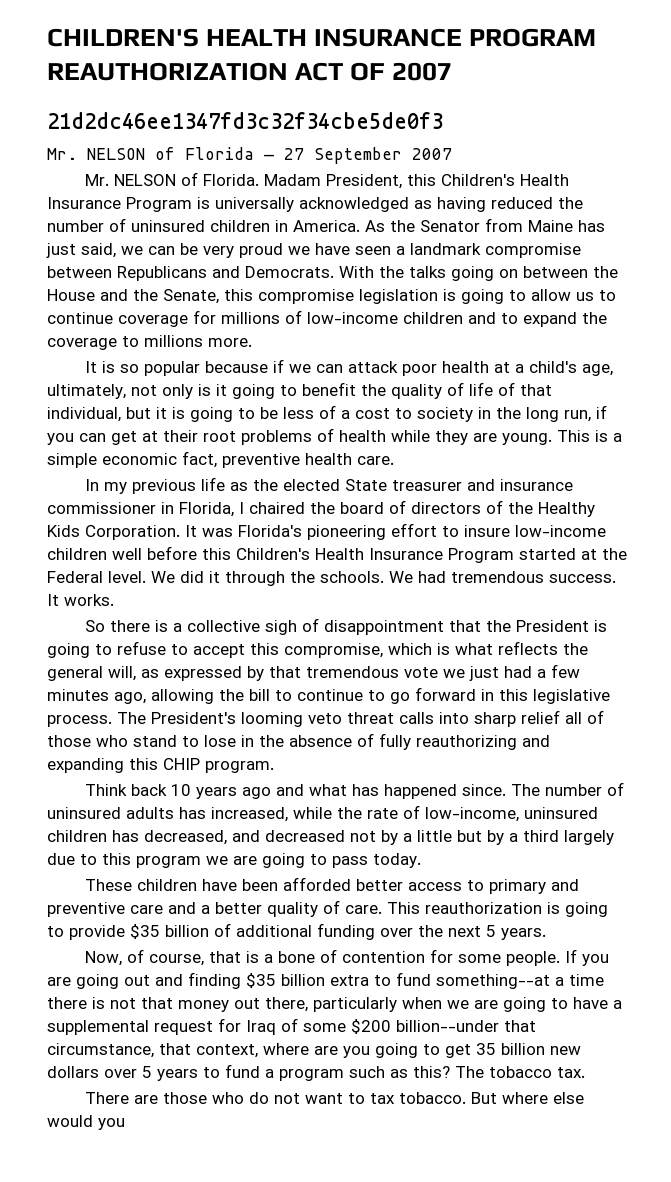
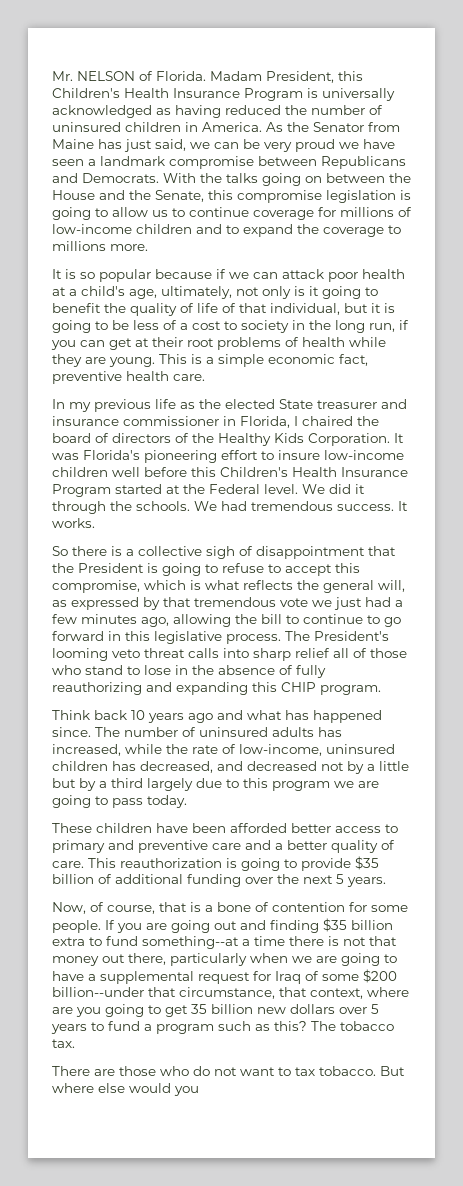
- CHILDREN'S HEALTH INSURANCE PROGRAM REAUTHORIZATION ACT OF 2007
- 21d2dc46ee1347fd3c32f34cbe5de0f3
- Mr. NELSON of Florida — 27 September 2007

